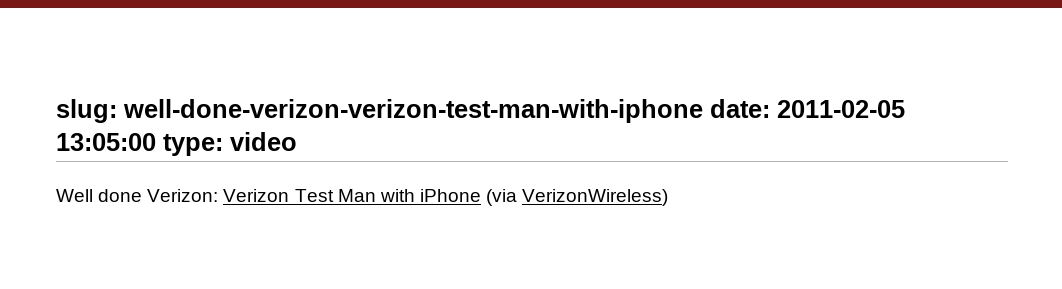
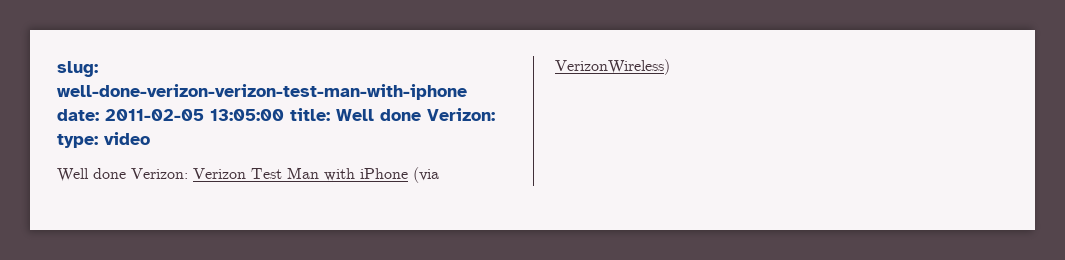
- slug: well-done-verizon-verizon-test-man-with-iphone date: 2011-02-05 13:05:00 type: video
+ slug: well-done-verizon-verizon-test-man-with-iphone date: 2011-02-05 13:05:00 title: Well done Verizon: type: video

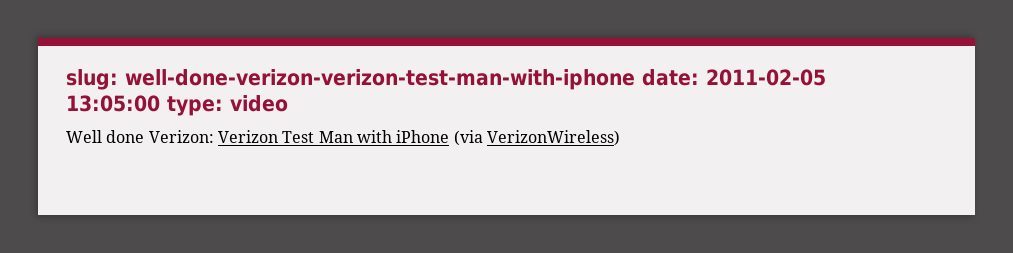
- slug: well-done-verizon-verizon-test-man-with-iphone date: 2011-02-05 13:05:00 title: Well done Verizon: type: video
+ slug: well-done-verizon-verizon-test-man-with-iphone date: 2011-02-05 13:05:00 type: video

